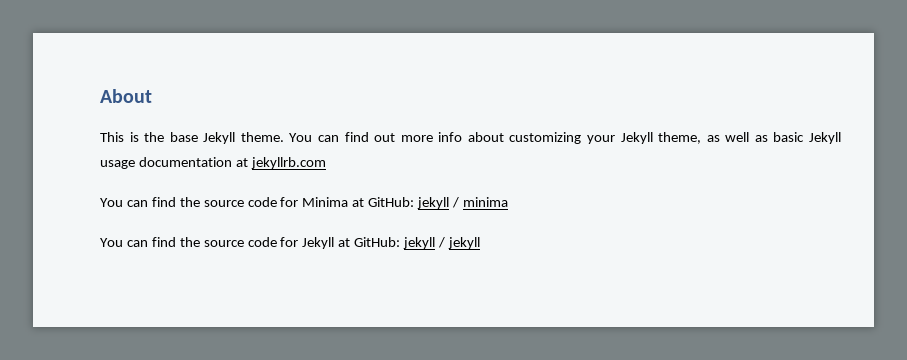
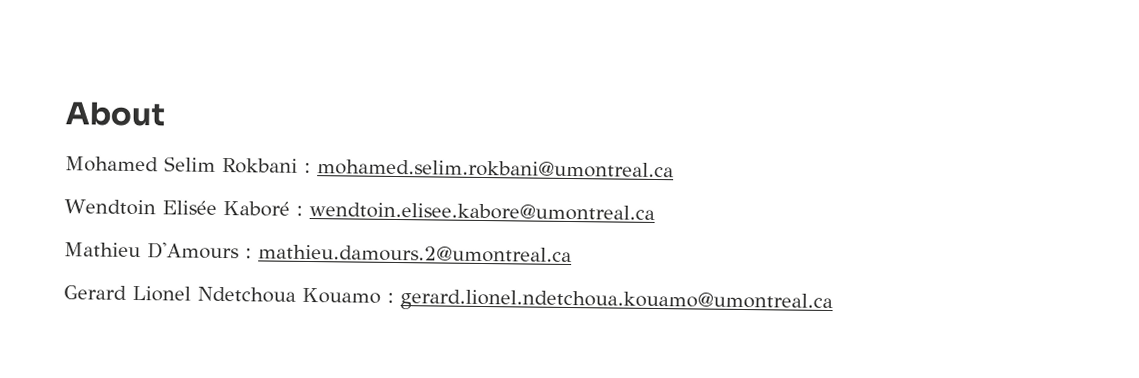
- This is the base Jekyll theme. You can find out more info about customizing your Jekyll theme, as well as basic Jekyll usage documentation at jekyllrb.com
- You can find the source code for Minima at GitHub: jekyll / minima
- You can find the source code for Jekyll at GitHub: jekyll / jekyll
+ Mohamed Selim Rokbani : mohamed.selim.rokbani@umontreal.ca
+ Wendtoin Elisée Kaboré : wendtoin.elisee.kabore@umontreal.ca
+ Mathieu D'Amours : mathieu.damours.2@umontreal.ca
+ Gerard Lionel Ndetchoua Kouamo : gerard.lionel.ndetchoua.kouamo@umontreal.ca

